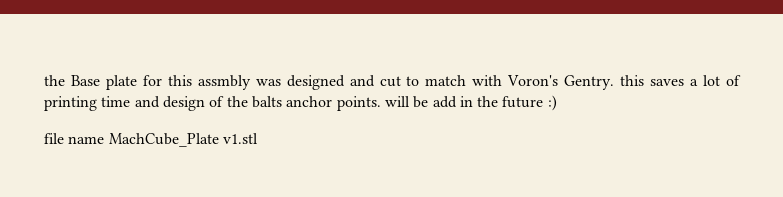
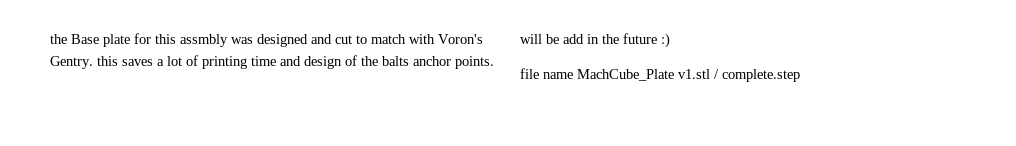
- file name MachCube_Plate v1.stl
+ file name MachCube_Plate v1.stl / complete.step

